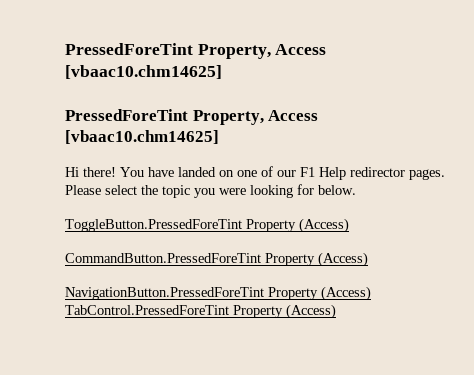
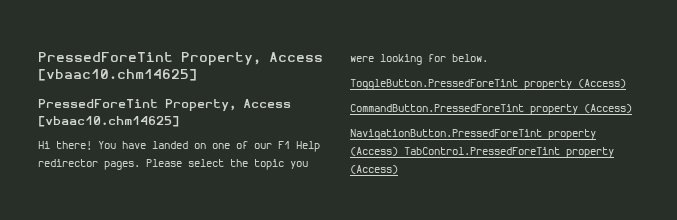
- ToggleButton.PressedForeTint Property (Access)
+ ToggleButton.PressedForeTint property (Access)
- CommandButton.PressedForeTint Property (Access)
+ CommandButton.PressedForeTint property (Access)
- NavigationButton.PressedForeTint Property (Access) TabControl.PressedForeTint Property (Access)
+ NavigationButton.PressedForeTint property (Access) TabControl.PressedForeTint property (Access)

